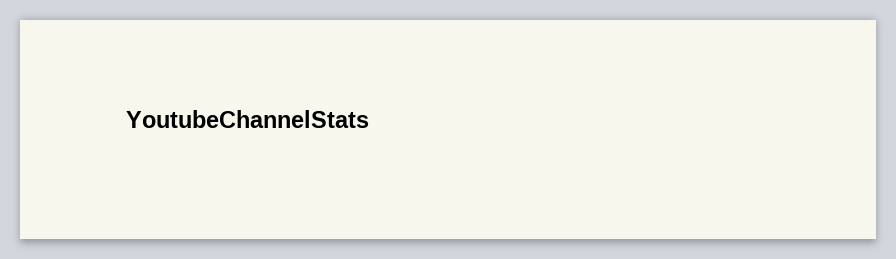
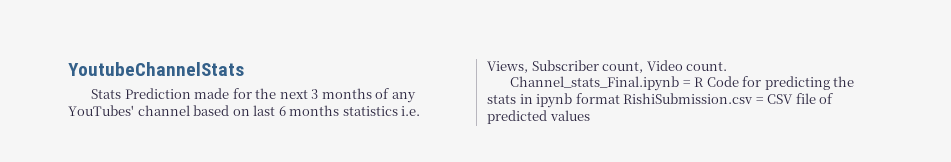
+ Stats Prediction made for the next 3 months of any YouTubes' channel based on last 6 months statistics i.e. Views, Subscriber count, Video count.
+ Channel_stats_Final.ipynb = R Code for predicting the stats in ipynb format RishiSubmission.csv = CSV file of predicted values

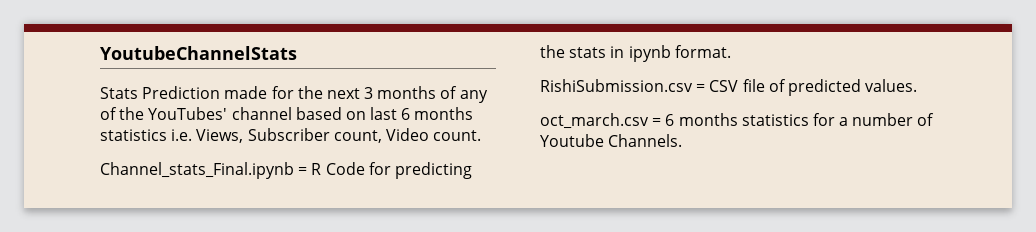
- Stats Prediction made for the next 3 months of any YouTubes' channel based on last 6 months statistics i.e. Views, Subscriber count, Video count.
+ Stats Prediction made for the next 3 months of any of the YouTubes' channel based on last 6 months statistics i.e. Views, Subscriber count, Video count.
- Channel_stats_Final.ipynb = R Code for predicting the stats in ipynb format RishiSubmission.csv = CSV file of predicted values
+ Channel_stats_Final.ipynb = R Code for predicting the stats in ipynb format.
+ RishiSubmission.csv = CSV file of predicted values.
+ oct_march.csv = 6 months statistics for a number of Youtube Channels.

